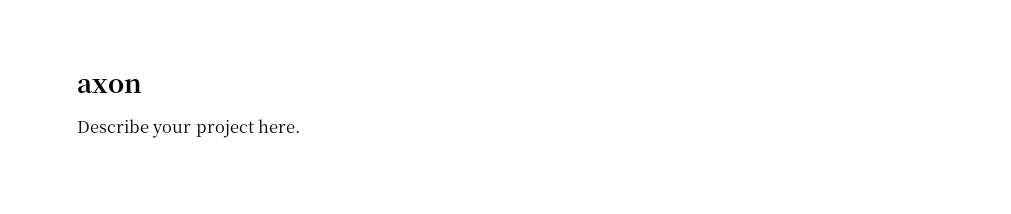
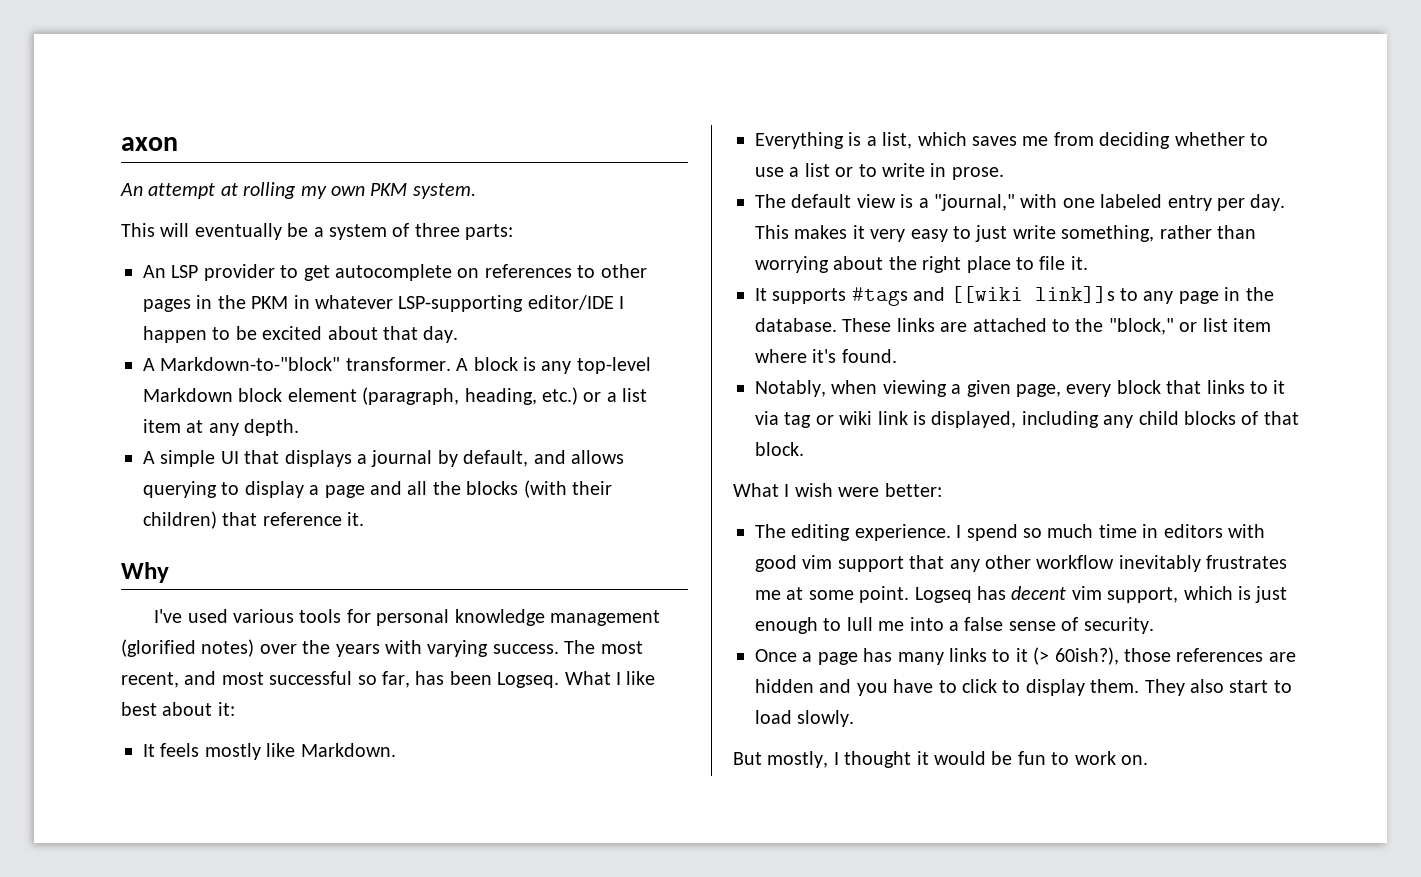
- Describe your project here.
+ An attempt at rolling my own PKM system.
+ This will eventually be a system of three parts:
+ An LSP provider to get autocomplete on references to other pages in the PKM in whatever LSP-supporting editor/IDE I happen to be excited about that day.
+ A Markdown-to-"block" transformer. A block is any top-level Markdown block element (paragraph, heading, etc.) or a list item at any depth.
+ A simple UI that displays a journal by default, and allows querying to display a page and all the blocks (with their children) that reference it.
+ Why
+ I've used various tools for personal knowledge management (glorified notes) over the years with varying success. The most recent, and most successful so far, has been Logseq. What I like best about it:
+ It feels mostly like Markdown.
+ Everything is a list, which saves me from deciding whether to use a list or to write in prose.
+ The default view is a "journal," with one labeled entry per day. This makes it very easy to just write something, rather than worrying about the right place to file it.
+ It supports #tags and [[wiki link]]s to any page in the database. These links are attached to the "block," or list item where it's found.
+ Notably, when viewing a given page, every block that links to it via tag or wiki link is displayed, including any child blocks of that block.
+ What I wish were better:
+ The editing experience. I spend so much time in editors with good vim support that any other workflow inevitably frustrates me at some point. Logseq has decent vim support, which is just enough to lull me into a false sense of security.
+ Once a page has many links to it (> 60ish?), those references are hidden and you have to click to display them. They also start to load slowly.
+ But mostly, I thought it would be fun to work on.

